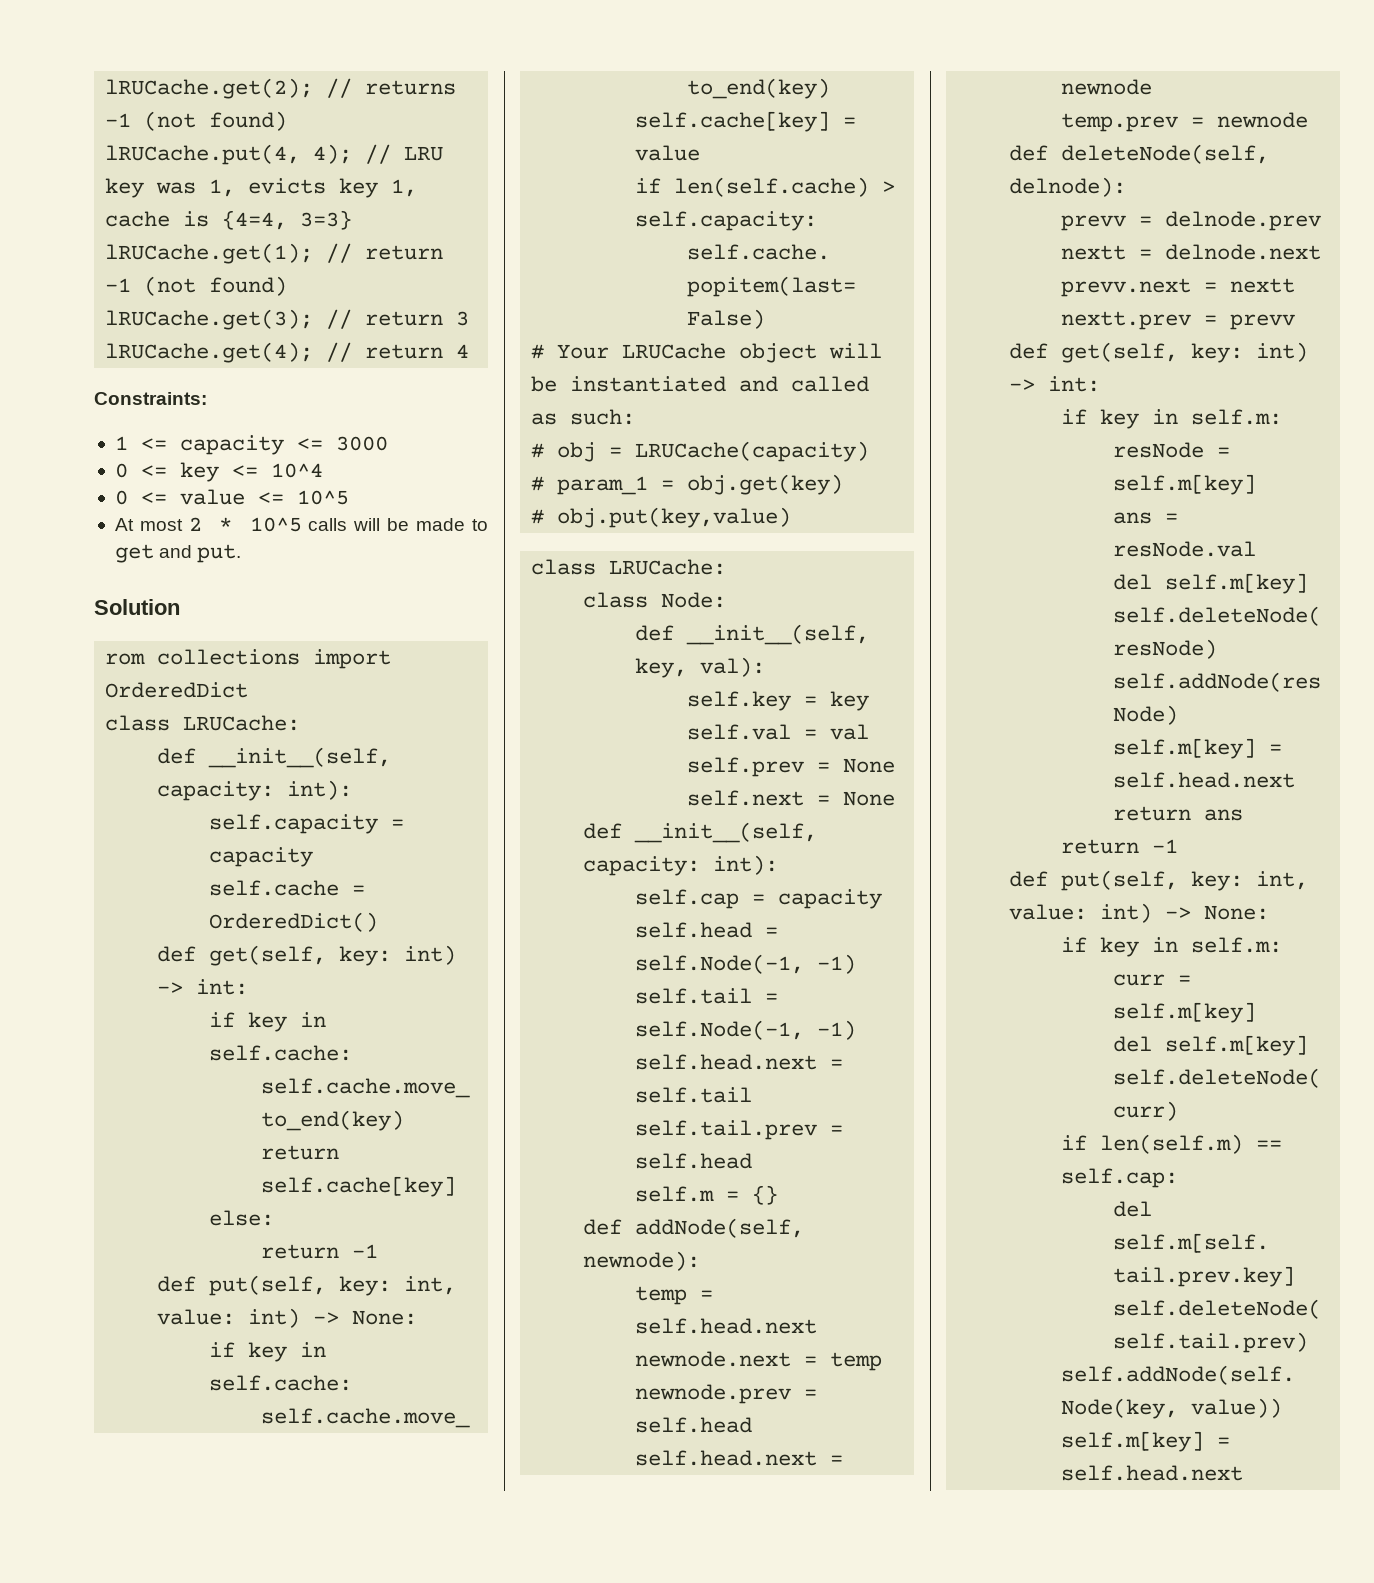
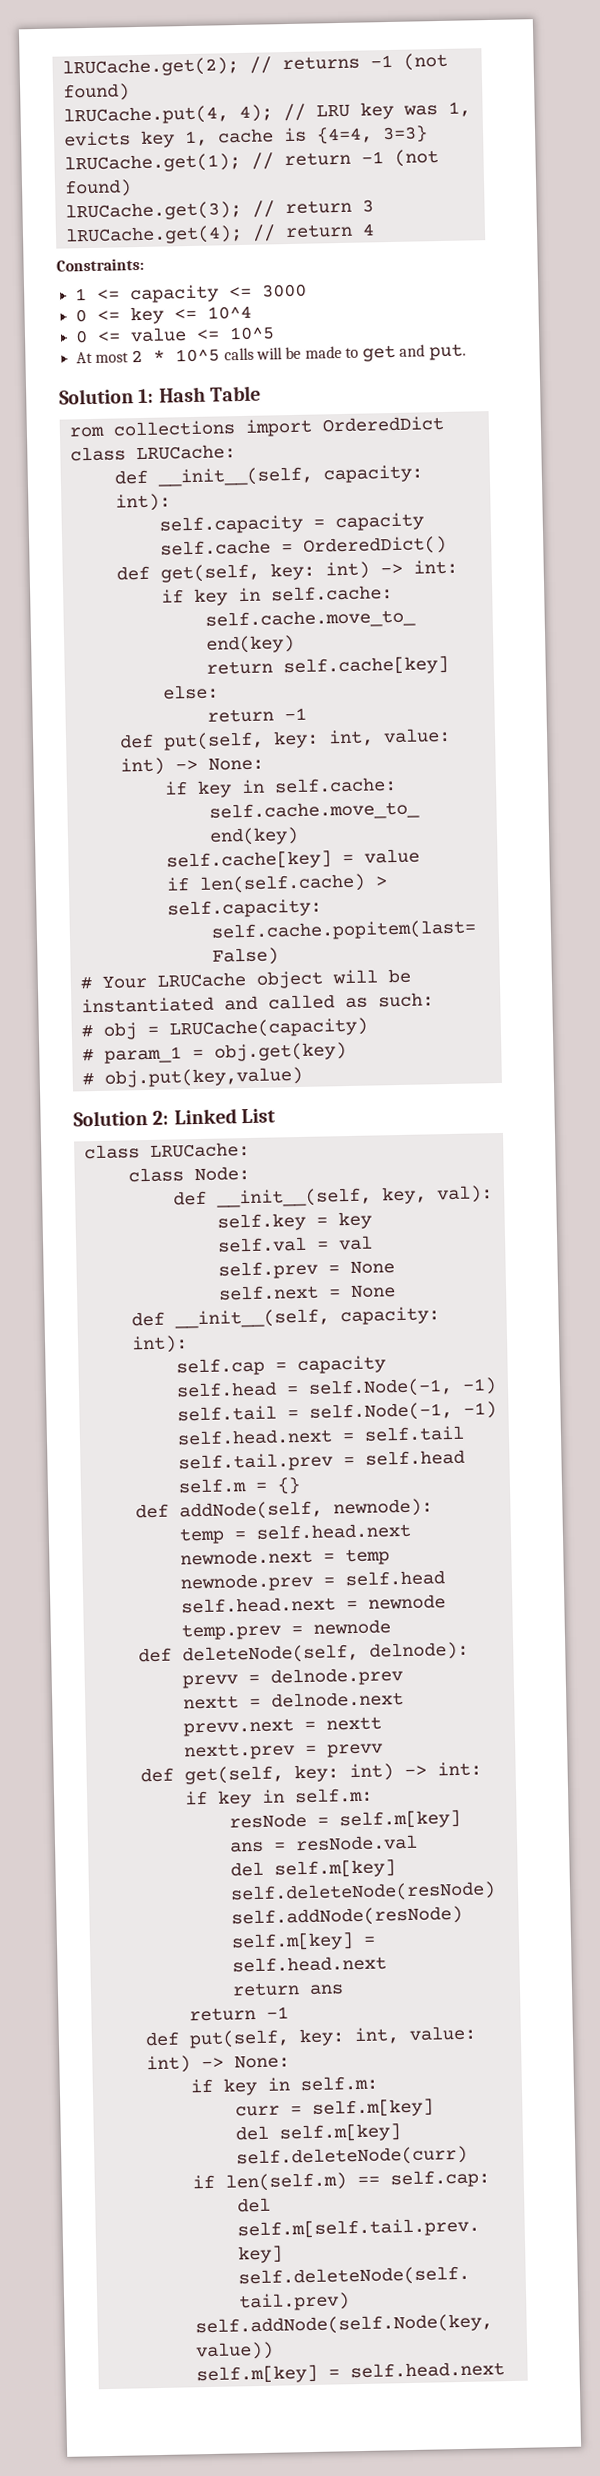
- Solution
+ Solution 1: Hash Table
+ Solution 2: Linked List

